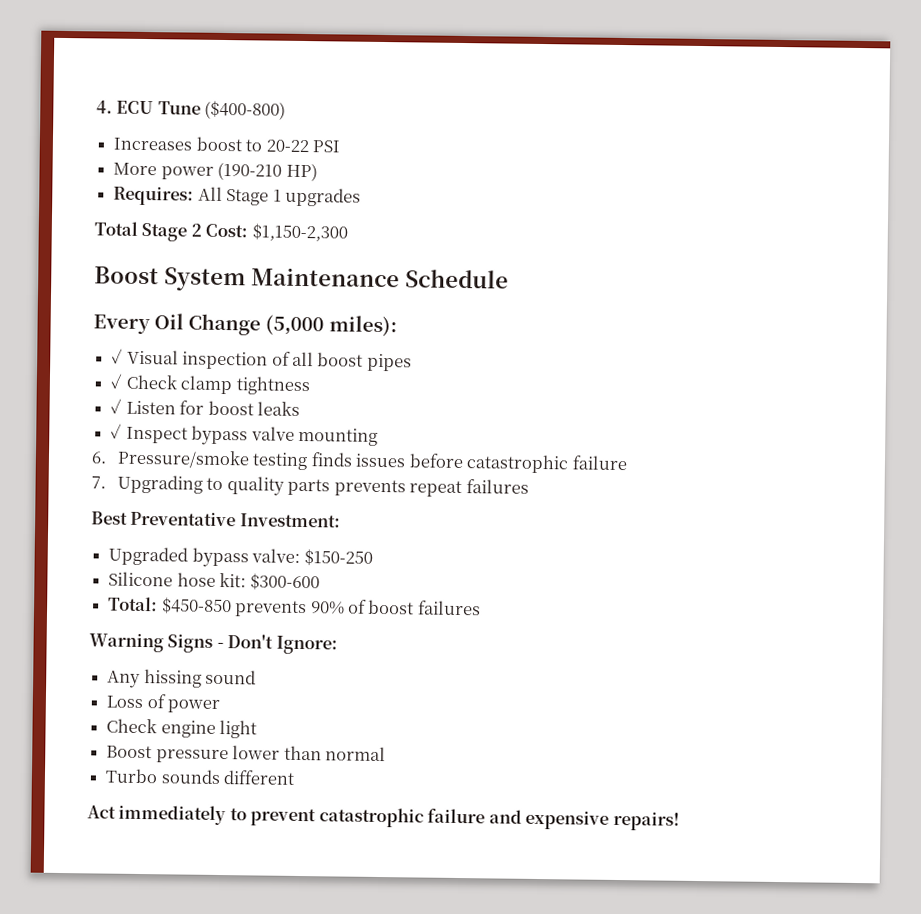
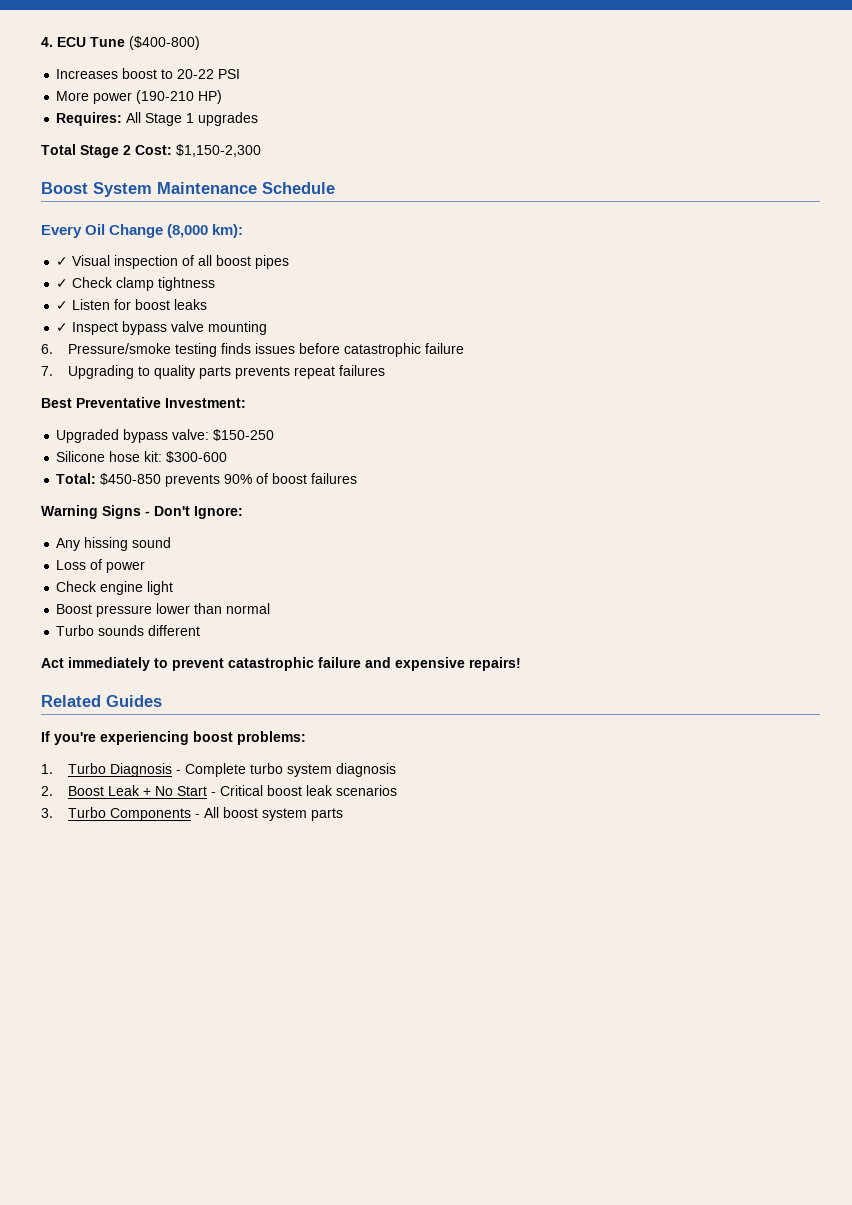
- Every Oil Change (5,000 miles):
+ Every Oil Change (8,000 km):
+ Related Guides
+ If you're experiencing boost problems:
+ 1. Turbo Diagnosis - Complete turbo system diagnosis
+ 2. Boost Leak + No Start - Critical boost leak scenarios
+ 3. Turbo Components - All boost system parts

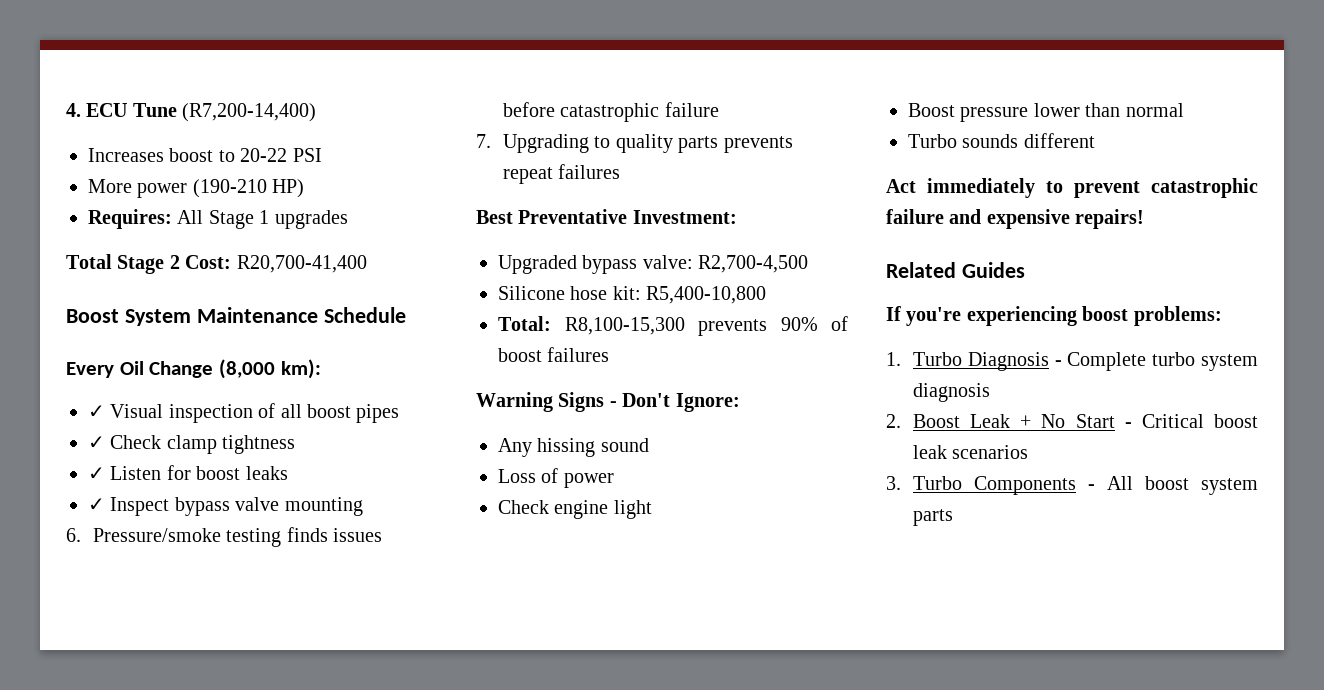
- 4. ECU Tune ($400-800)
+ 4. ECU Tune (R7,200-14,400)
- Total Stage 2 Cost: $1,150-2,300
+ Total Stage 2 Cost: R20,700-41,400
- Upgraded bypass valve: $150-250
+ Upgraded bypass valve: R2,700-4,500
- Silicone hose kit: $300-600
+ Silicone hose kit: R5,400-10,800
- Total: $450-850 prevents 90% of boost failures
+ Total: R8,100-15,300 prevents 90% of boost failures

